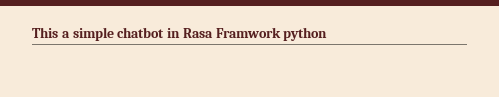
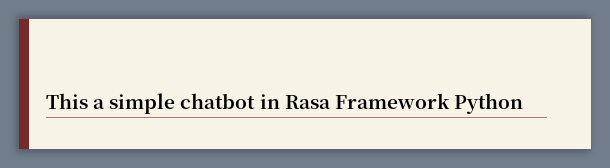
- This a simple chatbot in Rasa Framwork python
+ This a simple chatbot in Rasa Framework Python

